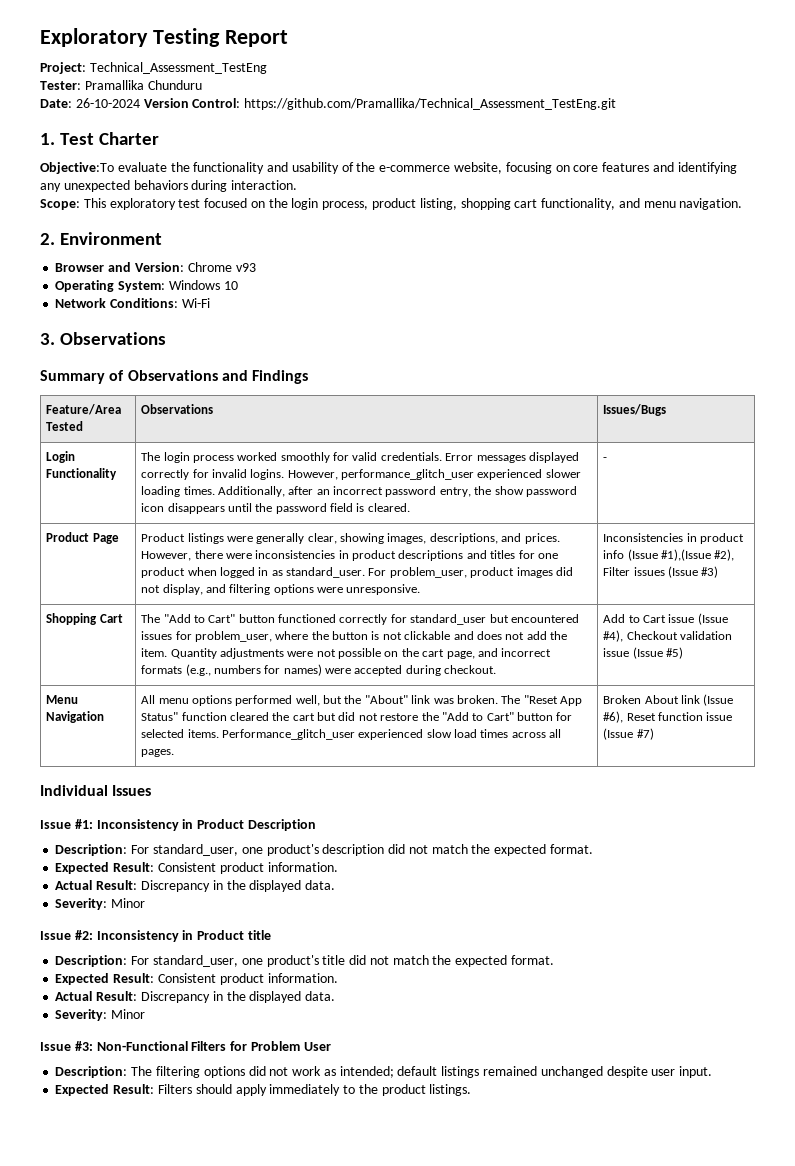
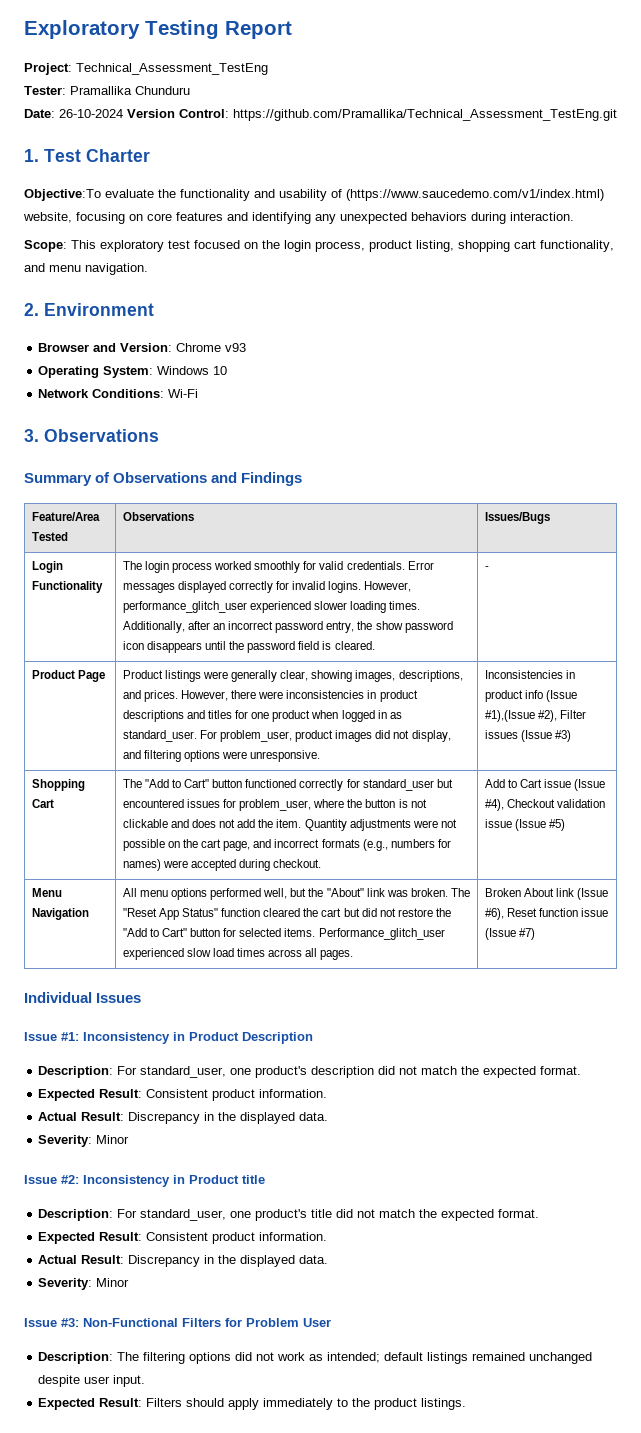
- Objective:To evaluate the functionality and usability of the e-commerce website, focusing on core features and identifying any unexpected behaviors during interaction.
+ Objective:To evaluate the functionality and usability of (https://www.saucedemo.com/v1/index.html) website, focusing on core features and identifying any unexpected behaviors during interaction.

